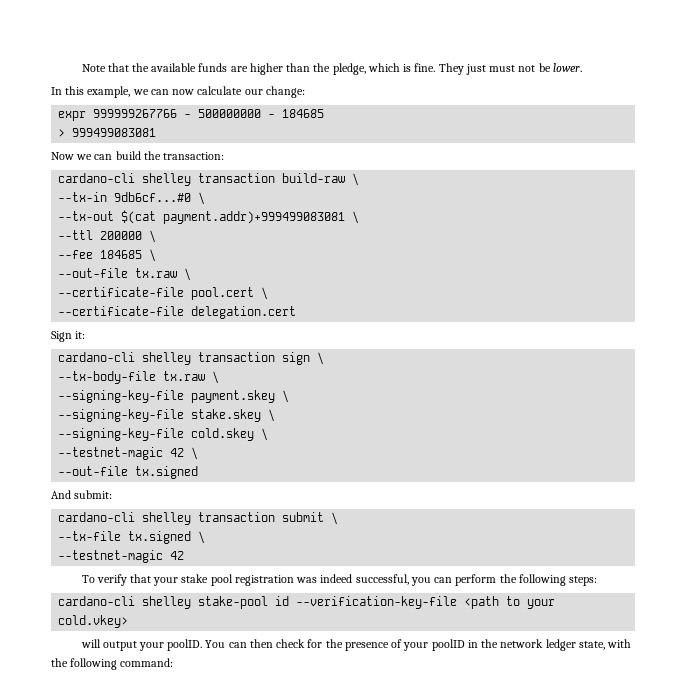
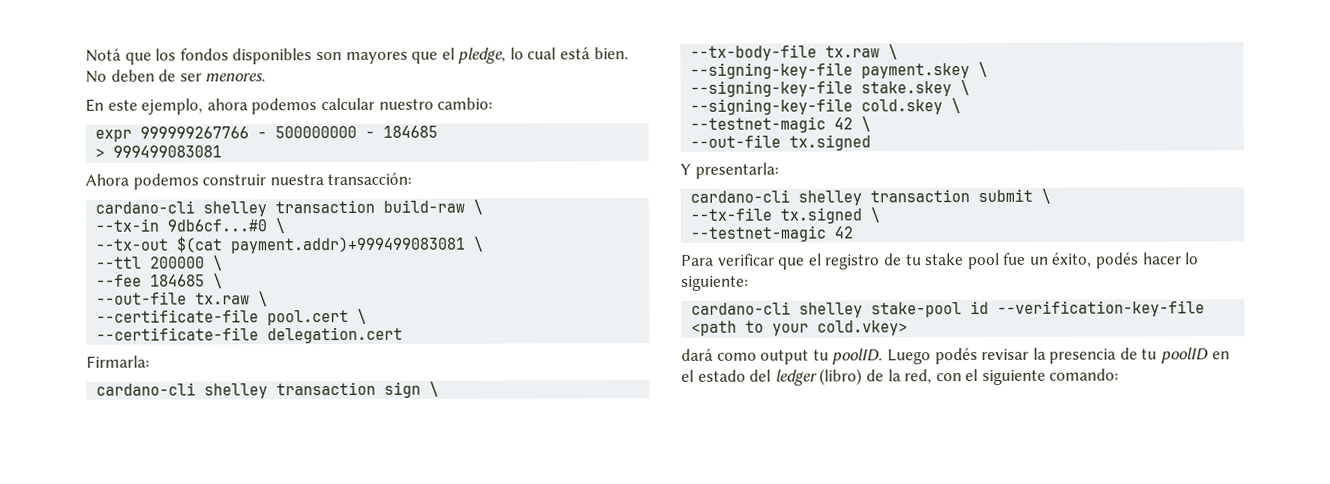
- Note that the available funds are higher than the pledge, which is fine. They just must not be lower.
- In this example, we can now calculate our change:
+ Notá que los fondos disponibles son mayores que el pledge, lo cual está bien. No deben de ser menores.
+ En este ejemplo, ahora podemos calcular nuestro cambio:
- Now we can build the transaction:
+ Ahora podemos construir nuestra transacción:
- Sign it:
+ Firmarla:
- And submit:
+ Y presentarla:
- To verify that your stake pool registration was indeed successful, you can perform the following steps:
+ Para verificar que el registro de tu stake pool fue un éxito, podés hacer lo siguiente:
- will output your poolID. You can then check for the presence of your poolID in the network ledger state, with the following command:
+ dará como output tu poolID. Luego podés revisar la presencia de tu poolID en el estado del ledger (libro) de la red, con el siguiente comando:

